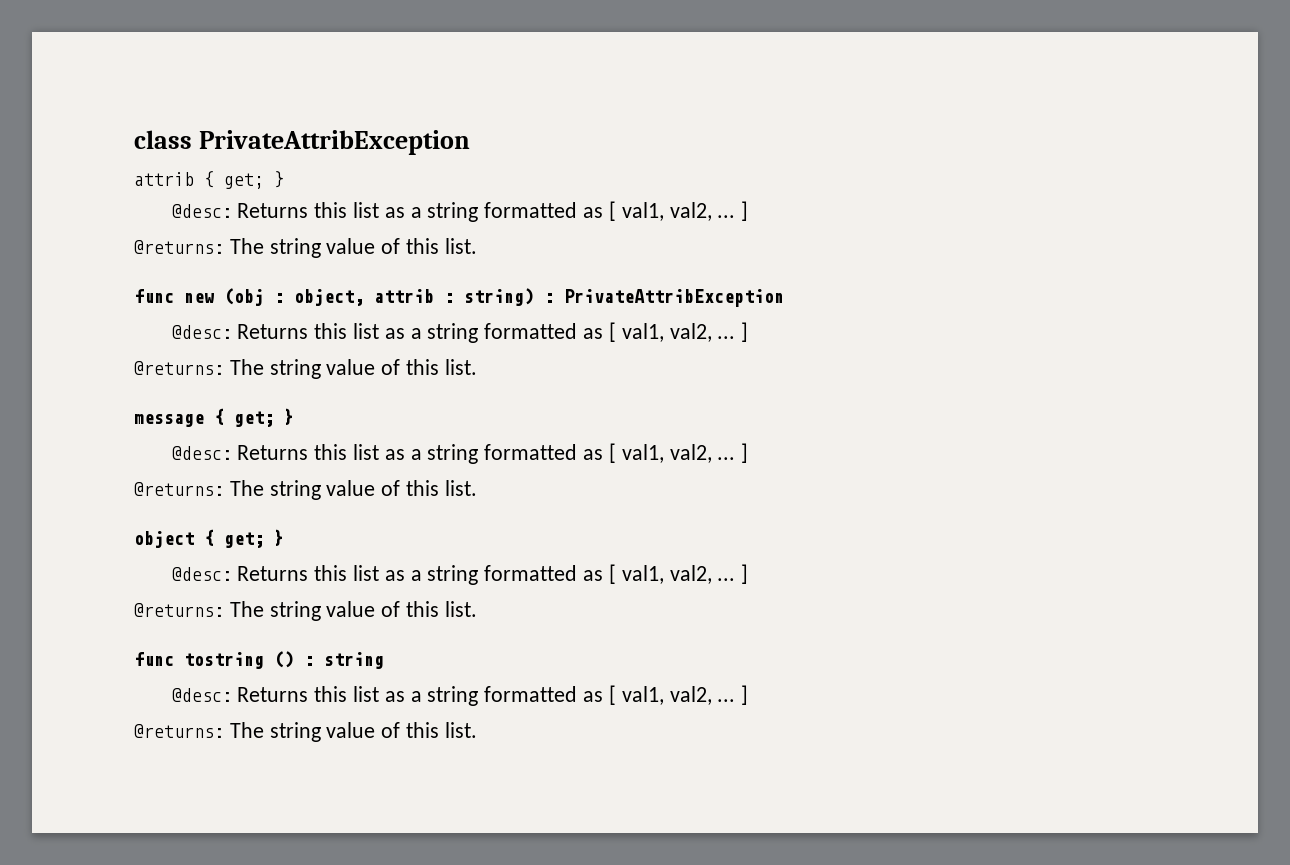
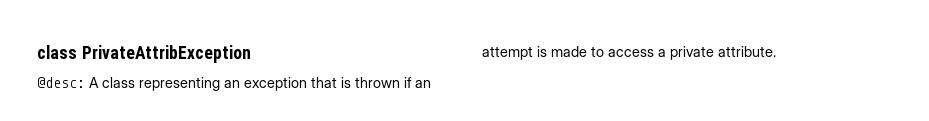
- attrib { get; }
- @desc: Returns this list as a string formatted as [ val1, val2, ... ]
- @returns: The string value of this list.
- func new (obj : object, attrib : string) : PrivateAttribException
- @desc: Returns this list as a string formatted as [ val1, val2, ... ]
- @returns: The string value of this list.
- message { get; }
- @desc: Returns this list as a string formatted as [ val1, val2, ... ]
- @returns: The string value of this list.
- object { get; }
- @desc: Returns this list as a string formatted as [ val1, val2, ... ]
- @returns: The string value of this list.
- func tostring () : string
- @desc: Returns this list as a string formatted as [ val1, val2, ... ]
- @returns: The string value of this list.
+ @desc: A class representing an exception that is thrown if an attempt is made to access a private attribute.

